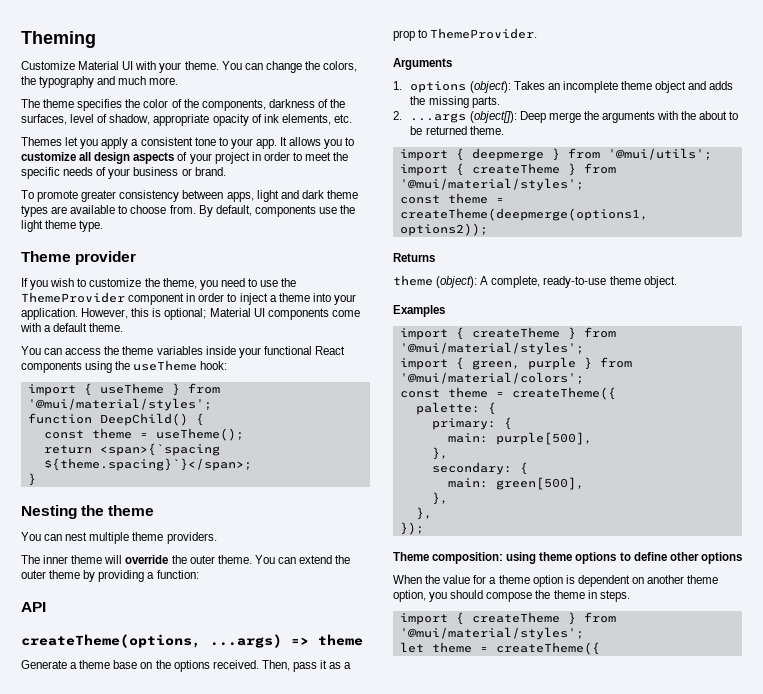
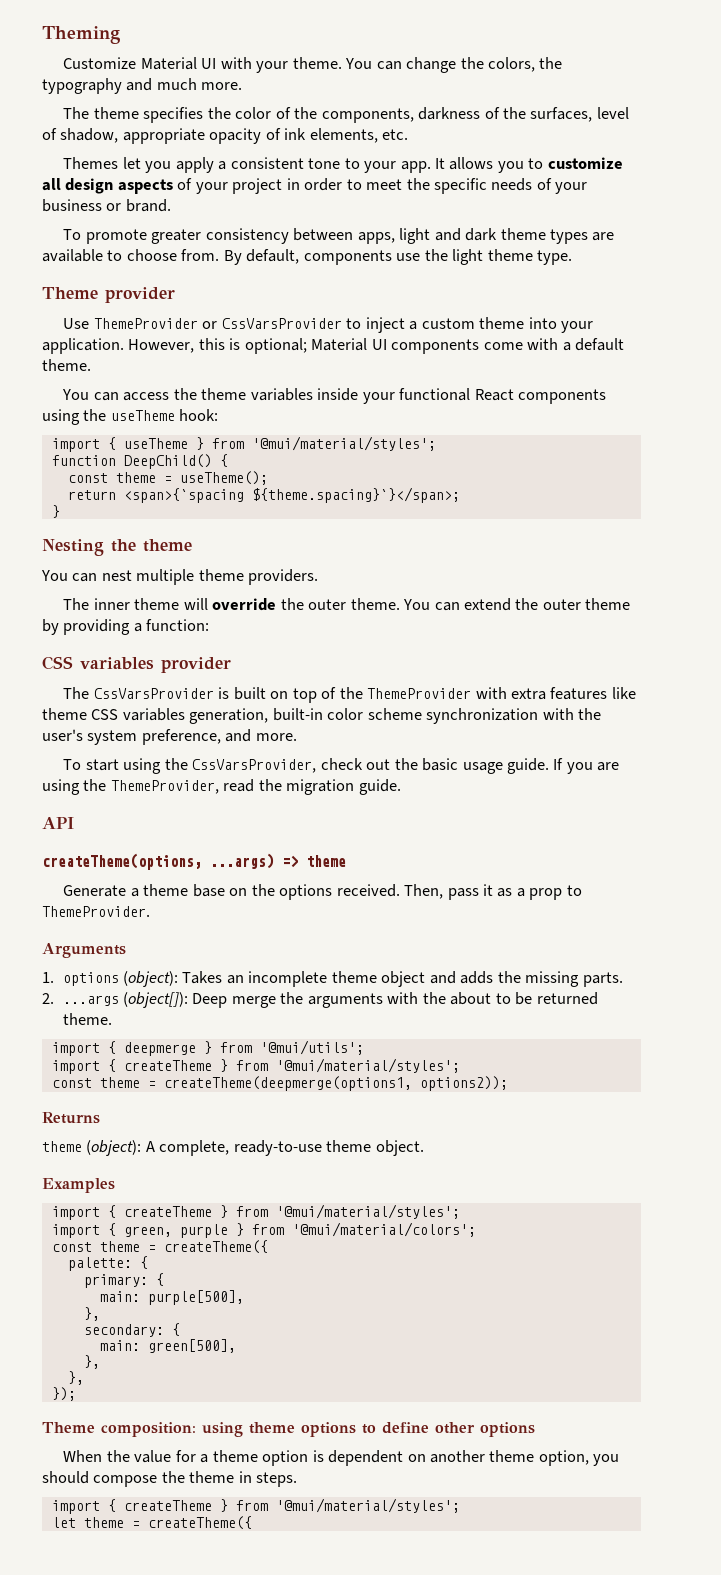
- If you wish to customize the theme, you need to use the ThemeProvider component in order to inject a theme into your application.
+ Use ThemeProvider or CssVarsProvider to inject a custom theme into your application.
+ CSS variables provider
+ The CssVarsProvider is built on top of the ThemeProvider with extra features like theme CSS variables generation, built-in color scheme synchronization with the user's system preference, and more.
+ To start using the CssVarsProvider, check out the basic usage guide. If you are using the ThemeProvider, read the migration guide.

